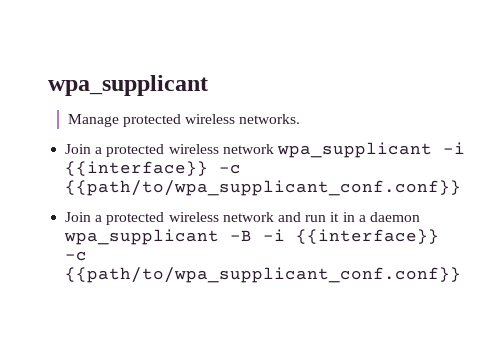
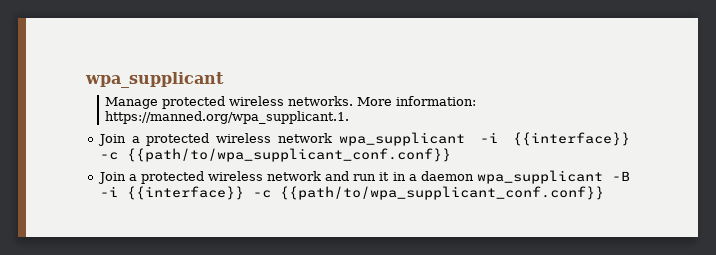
+ More information: https://manned.org/wpa_supplicant.1.

